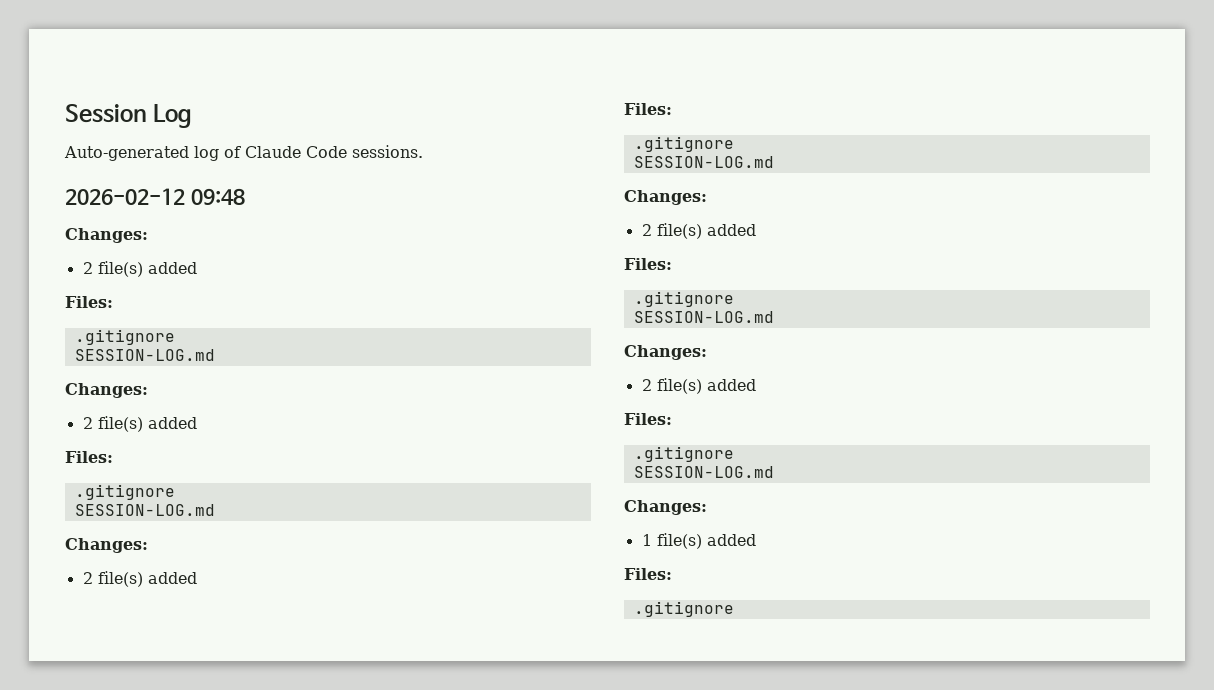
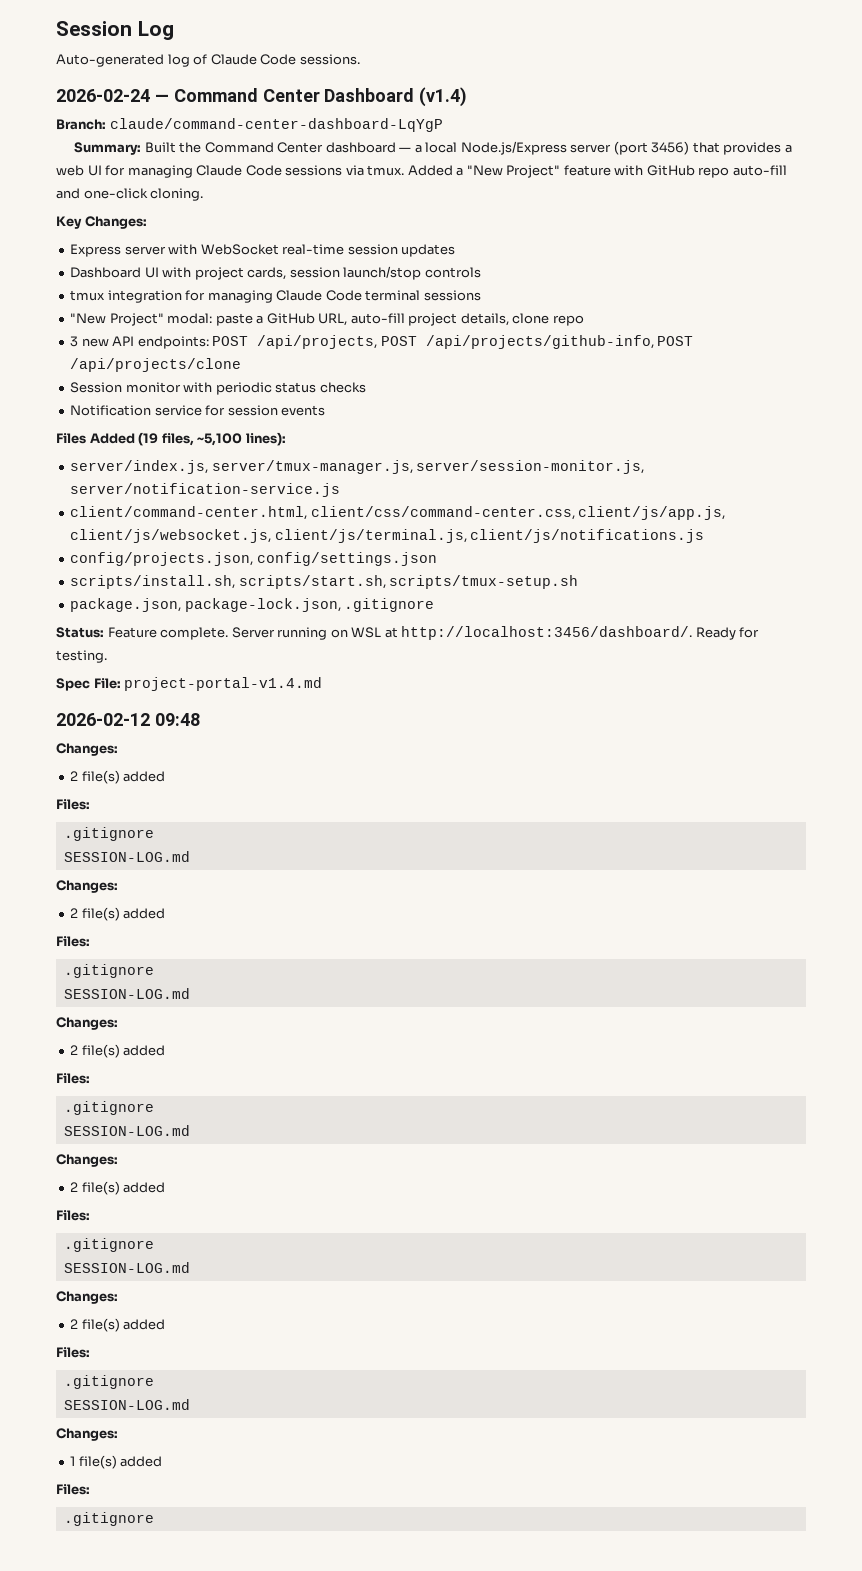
+ 2026-02-24 — Command Center Dashboard (v1.4)
+ Branch: claude/command-center-dashboard-LqYgP
+ Summary: Built the Command Center dashboard — a local Node.js/Express server (port 3456) that provides a web UI for managing Claude Code sessions via tmux. Added a "New Project" feature with GitHub repo auto-fill and one-click cloning.
+ Key Changes:
+ Express server with WebSocket real-time session updates
+ Dashboard UI with project cards, session launch/stop controls
+ tmux integration for managing Claude Code terminal sessions
+ "New Project" modal: paste a GitHub URL, auto-fill project details, clone repo
+ 3 new API endpoints: POST /api/projects, POST /api/projects/github-info, POST /api/projects/clone
+ Session monitor with periodic status checks
+ Notification service for session events
+ Files Added (19 files, ~5,100 lines):
+ server/index.js, server/tmux-manager.js, server/session-monitor.js, server/notification-service.js
+ client/command-center.html, client/css/command-center.css, client/js/app.js, client/js/websocket.js, client/js/terminal.js, client/js/notifications.js
+ config/projects.json, config/settings.json
+ scripts/install.sh, scripts/start.sh, scripts/tmux-setup.sh
+ package.json, package-lock.json, .gitignore
+ Status: Feature complete. Server running on WSL at http://localhost:3456/dashboard/. Ready for testing.
+ Spec File: project-portal-v1.4.md

